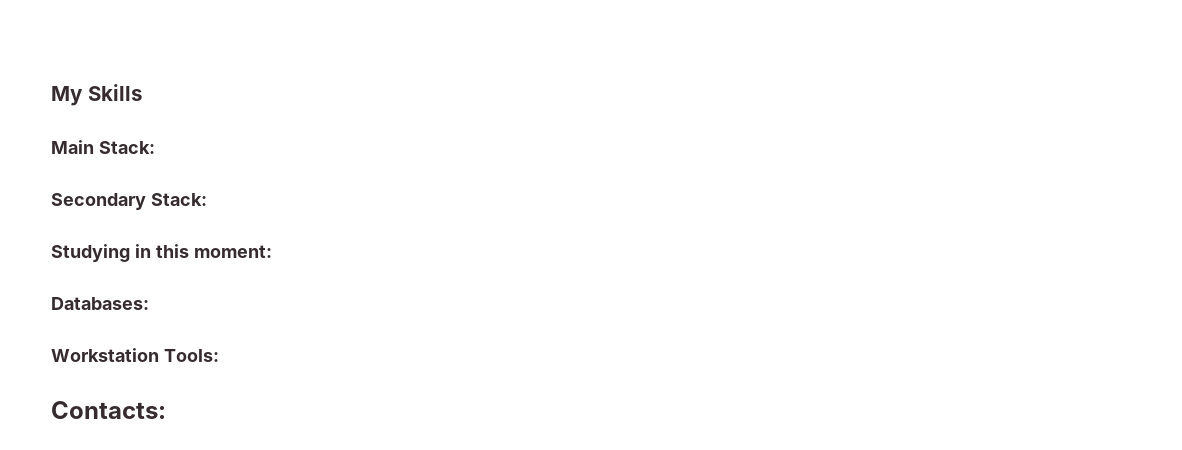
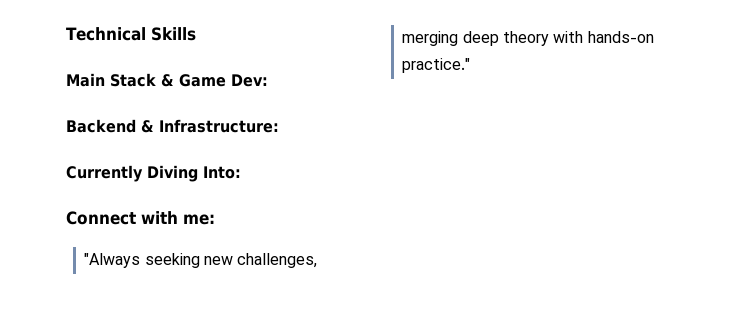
- My Skills
+ Technical Skills
- Main Stack:
- Secondary Stack:
- Studying in this moment:
- Databases:
- Workstation Tools:
- Contacts:
+ Main Stack & Game Dev:
+ Backend & Infrastructure:
+ Currently Diving Into:
+ Connect with me:
+ "Always seeking new challenges, merging deep theory with hands-on practice."

